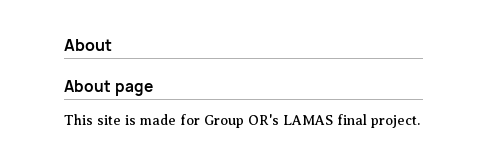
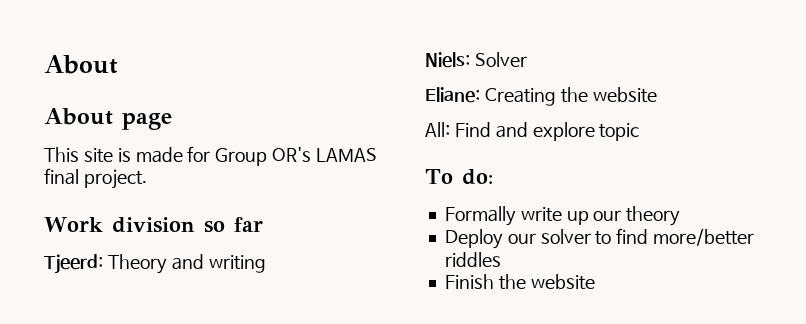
+ Work division so far
+ Tjeerd: Theory and writing
+ Niels: Solver
+ Eliane: Creating the website
+ All: Find and explore topic
+ To do:
+ Formally write up our theory
+ Deploy our solver to find more/better riddles
+ Finish the website

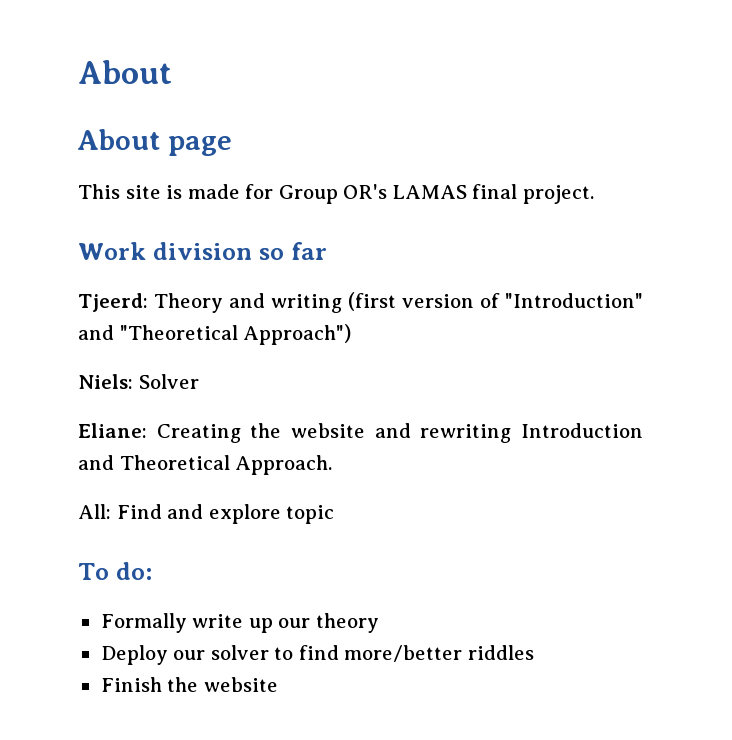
- Tjeerd: Theory and writing
+ Tjeerd: Theory and writing (first version of "Introduction" and "Theoretical Approach")
- Eliane: Creating the website
+ Eliane: Creating the website and rewriting Introduction and Theoretical Approach.

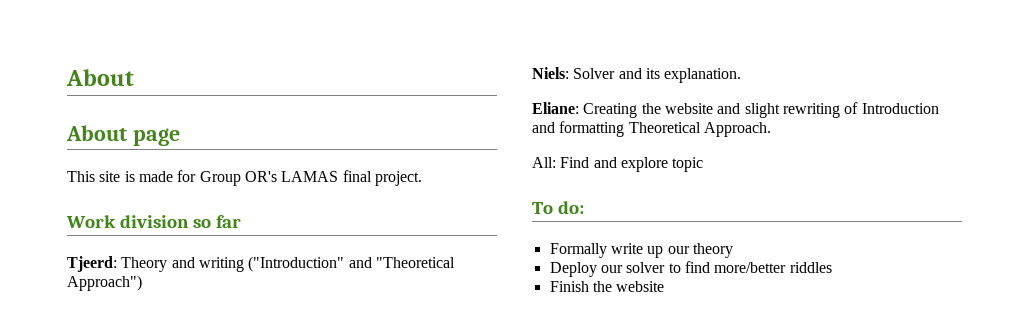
- Tjeerd: Theory and writing (first version of "Introduction" and "Theoretical Approach")
+ Tjeerd: Theory and writing ("Introduction" and "Theoretical Approach")
- Niels: Solver
+ Niels: Solver and its explanation.
- Eliane: Creating the website and rewriting Introduction and Theoretical Approach.
+ Eliane: Creating the website and slight rewriting of Introduction and formatting Theoretical Approach.

